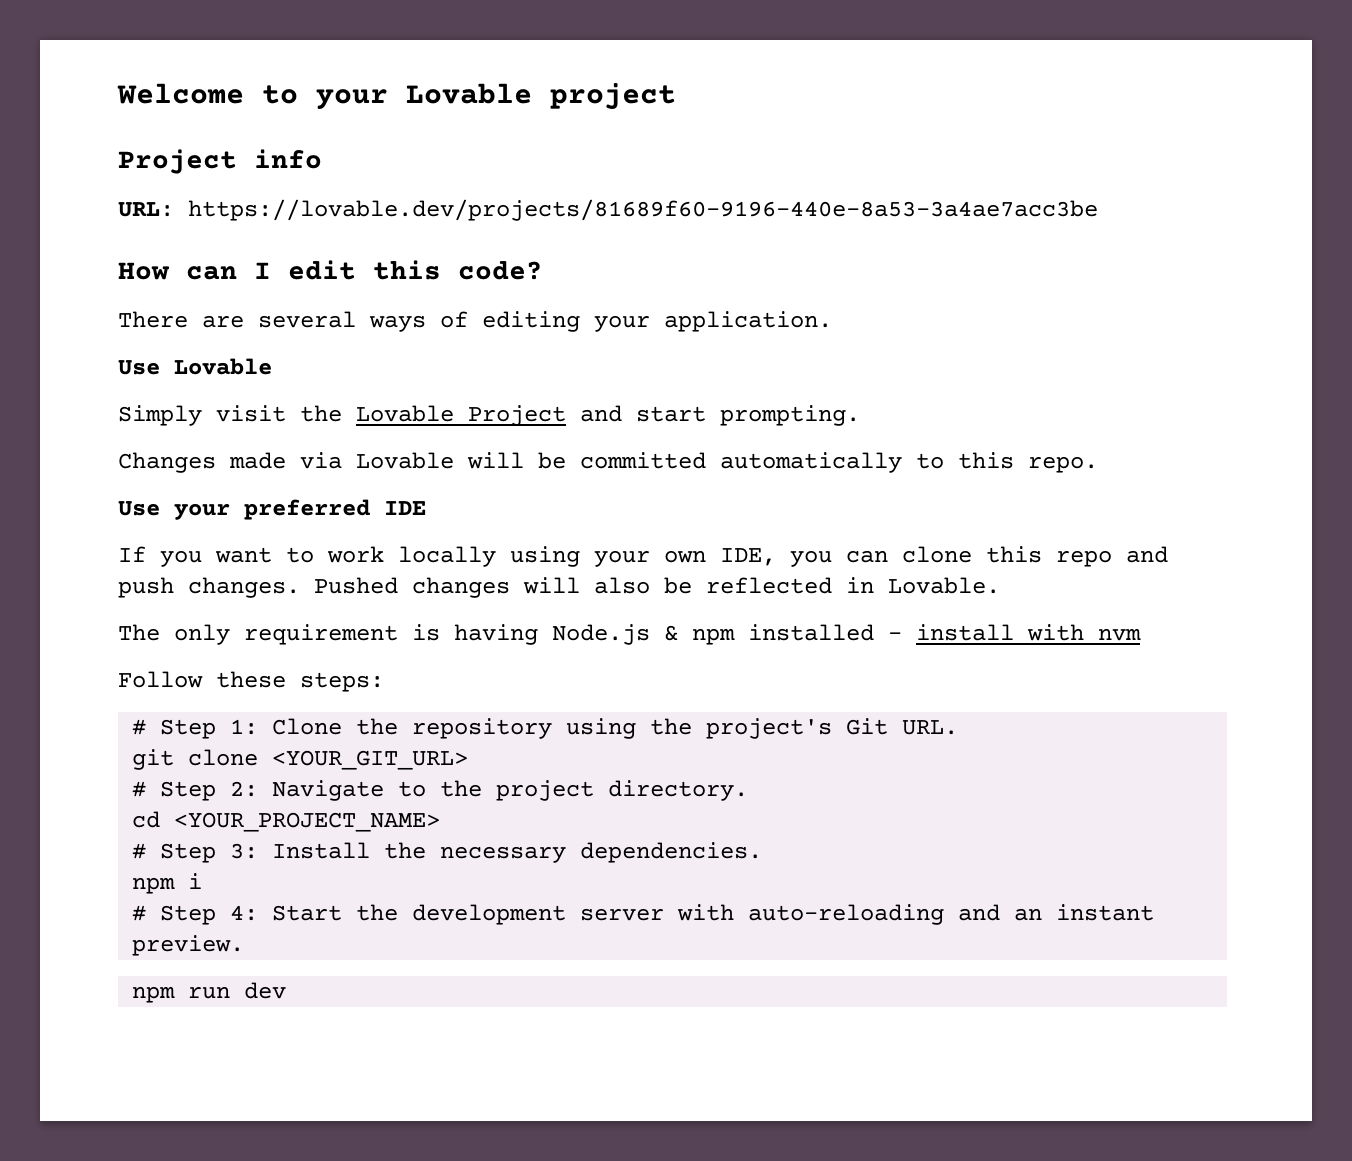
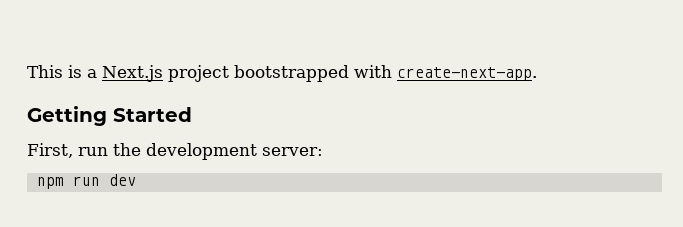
- Welcome to your Lovable project
- Project info
- URL: https://lovable.dev/projects/81689f60-9196-440e-8a53-3a4ae7acc3be
- How can I edit this code?
- There are several ways of editing your application.
- Use Lovable
- Simply visit the Lovable Project and start prompting.
- Changes made via Lovable will be committed automatically to this repo.
- Use your preferred IDE
- If you want to work locally using your own IDE, you can clone this repo and push changes. Pushed changes will also be reflected in Lovable.
- The only requirement is having Node.js & npm installed - install with nvm
- Follow these steps:
- # Step 1: Clone the repository using the project's Git URL.
- git clone <YOUR_GIT_URL>
- # Step 2: Navigate to the project directory.
- cd <YOUR_PROJECT_NAME>
- # Step 3: Install the necessary dependencies.
- npm i
- # Step 4: Start the development server with auto-reloading and an instant preview.
+ This is a Next.js project bootstrapped with create-next-app.
+ Getting Started
+ First, run the development server:

